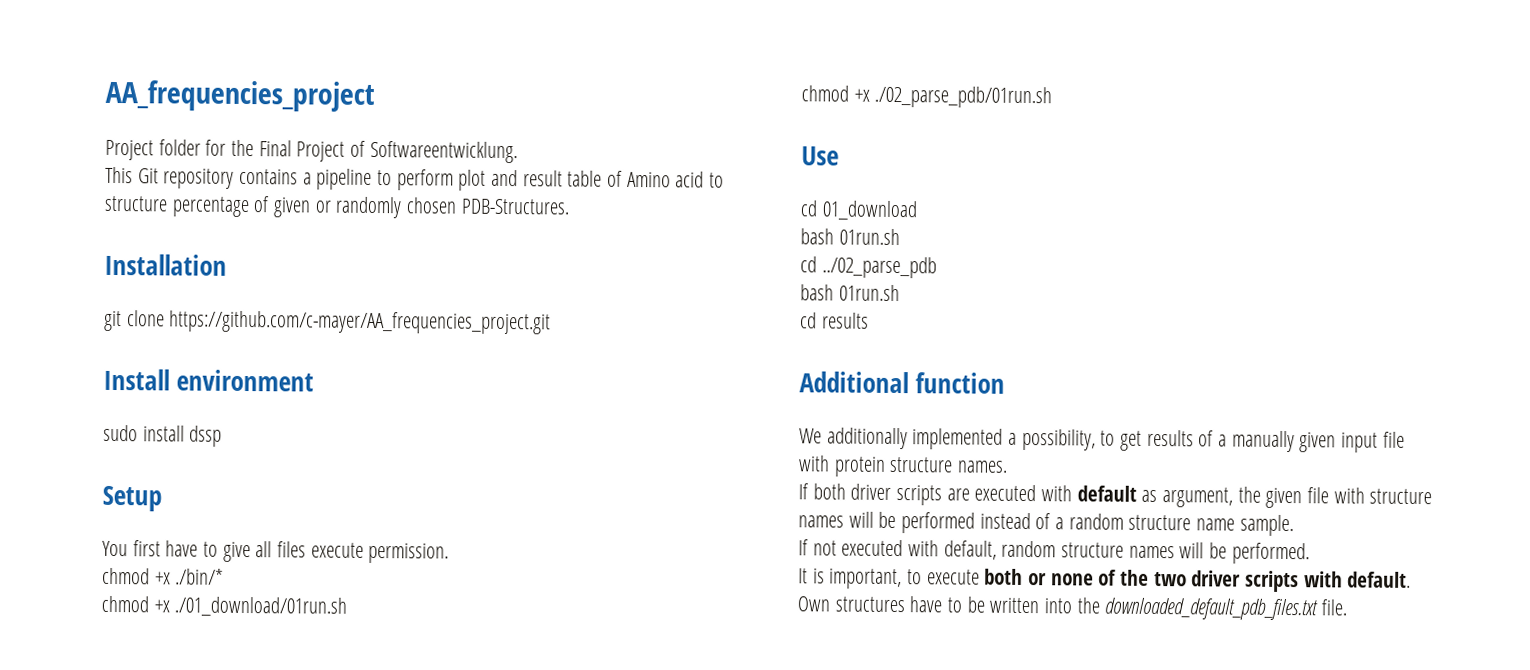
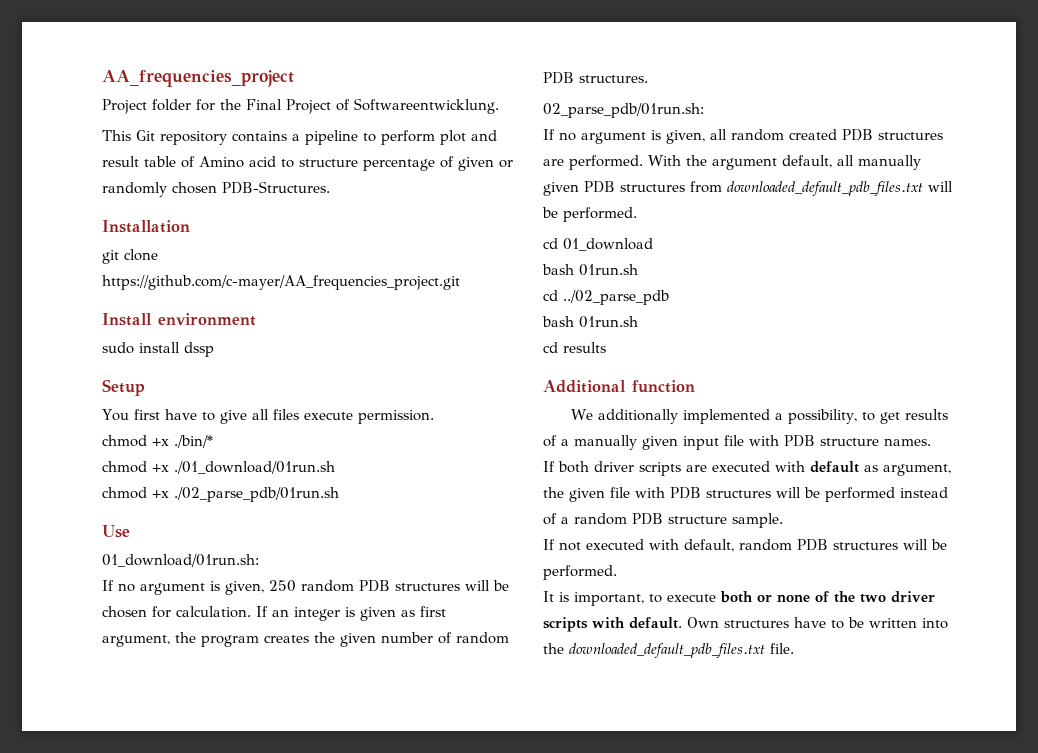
+ 01_download/01run.sh:
+ If no argument is given, 250 random PDB structures will be chosen for calculation. If an integer is given as first argument, the program creates the given number of random PDB structures.
+ 02_parse_pdb/01run.sh:
+ If no argument is given, all random created PDB structures are performed. With the argument default, all manually given PDB structures from downloaded_default_pdb_files.txt will be performed.
- We additionally implemented a possibility, to get results of a manually given input file with protein structure names.
+ We additionally implemented a possibility, to get results of a manually given input file with PDB structure names.
- If both driver scripts are executed with default as argument, the given file with structure names will be performed instead of a random structure name sample.
+ If both driver scripts are executed with default as argument, the given file with PDB structures will be performed instead of a random PDB structure sample.
- If not executed with default, random structure names will be performed.
+ If not executed with default, random PDB structures will be performed.

